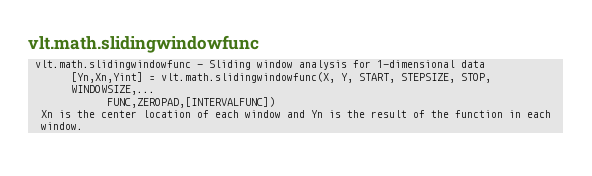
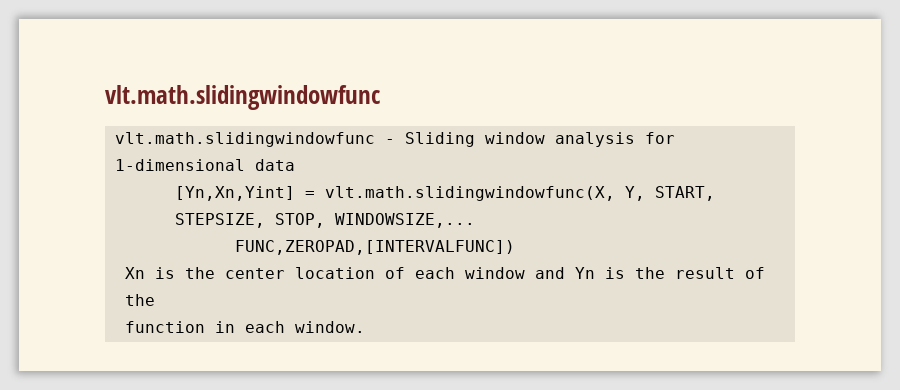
- Xn is the center location of each window and Yn is the result of the function in each window.
+ Xn is the center location of each window and Yn is the result of the
+ function in each window.

